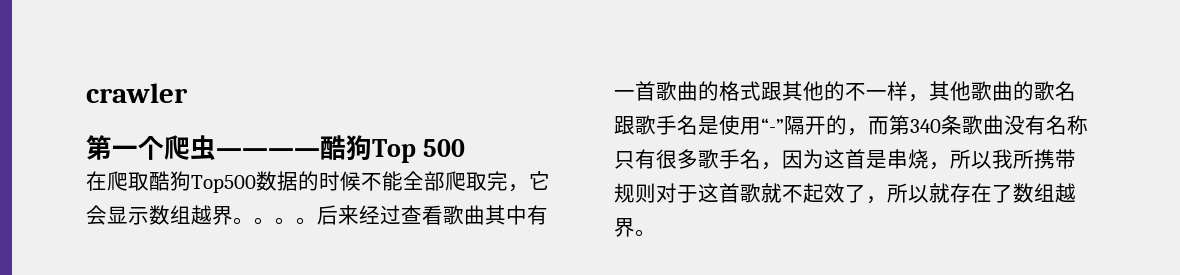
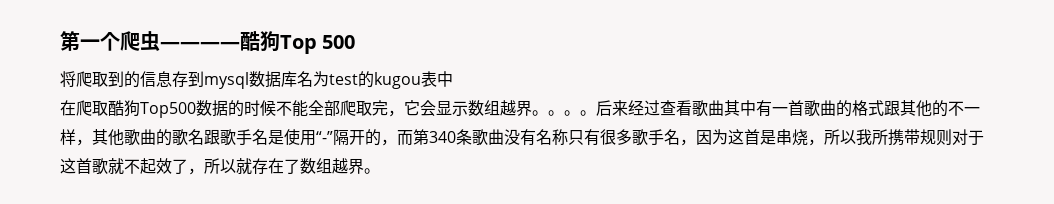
- crawler
+ 将爬取到的信息存到mysql数据库名为test的kugou表中

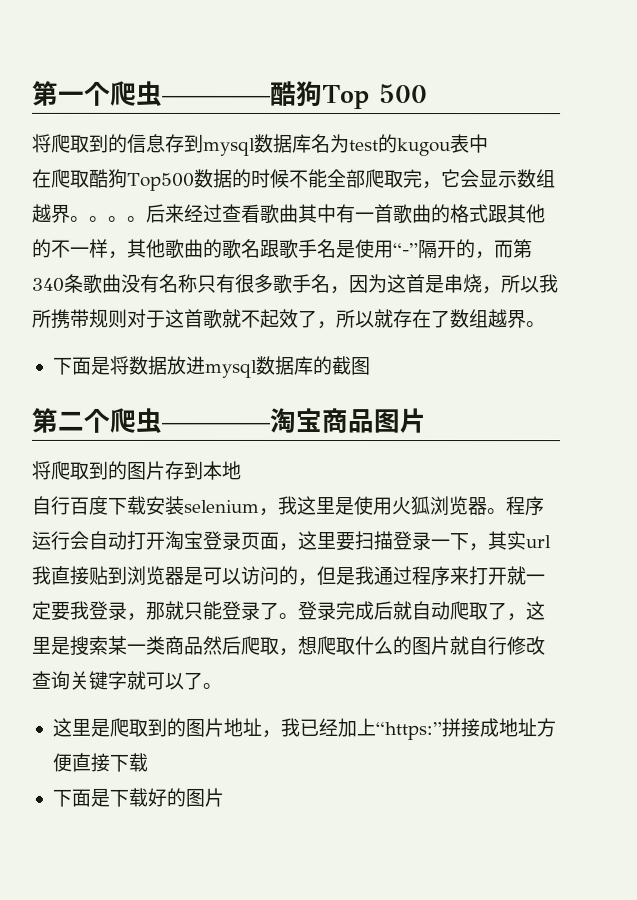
+ 下面是将数据放进mysql数据库的截图
+ 第二个爬虫————淘宝商品图片
+ 将爬取到的图片存到本地
+ 自行百度下载安装selenium，我这里是使用火狐浏览器。程序运行会自动打开淘宝登录页面，这里要扫描登录一下，其实url我直接贴到浏览器是可以访问的，但是我通过程序来打开就一定要我登录，那就只能登录了。登录完成后就自动爬取了，这里是搜索某一类商品然后爬取，想爬取什么的图片就自行修改查询关键字就可以了。
+ 这里是爬取到的图片地址，我已经加上“https:”拼接成地址方便直接下载
+ 下面是下载好的图片

